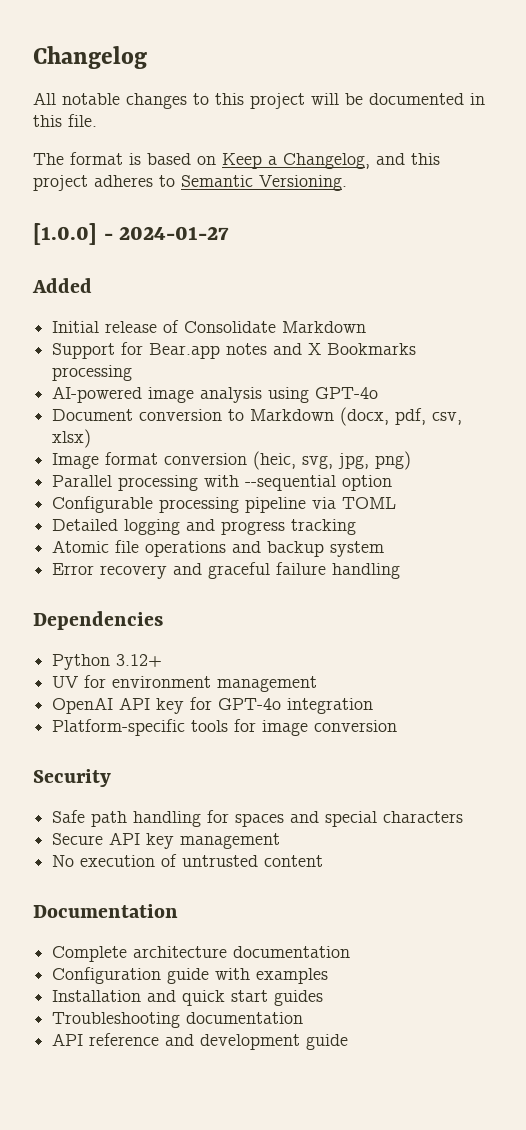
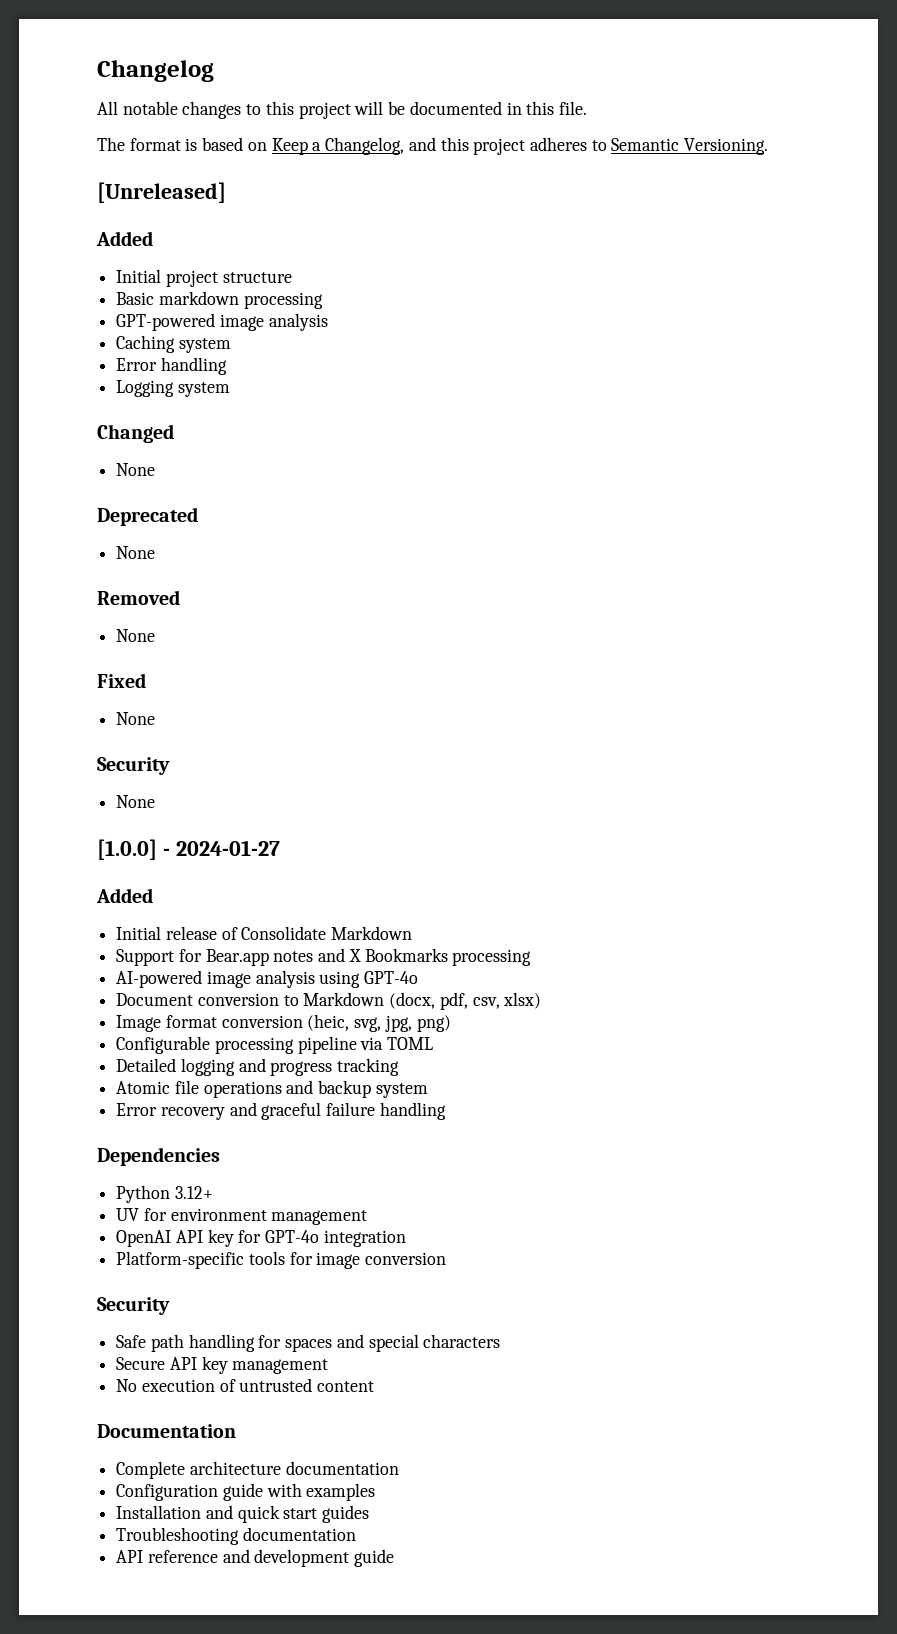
+ [Unreleased]
+ Added
+ Initial project structure
+ Basic markdown processing
+ GPT-powered image analysis
+ Caching system
+ Error handling
+ Logging system
+ Changed
+ None
+ Deprecated
+ None
+ Removed
+ None
+ Fixed
+ None
+ Security
+ None
- Parallel processing with --sequential option

